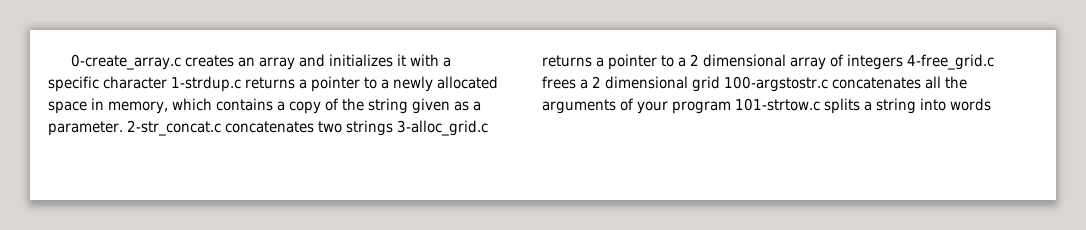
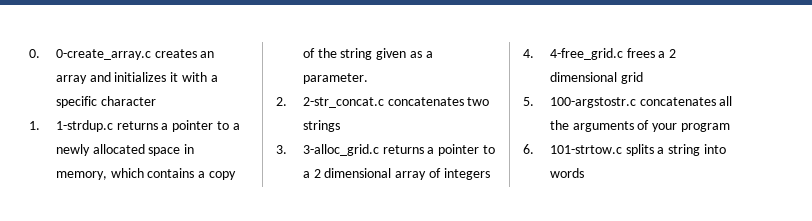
- 0-create_array.c creates an array and initializes it with a specific character 1-strdup.c returns a pointer to a newly allocated space in memory, which contains a copy of the string given as a parameter. 2-str_concat.c concatenates two strings 3-alloc_grid.c returns a pointer to a 2 dimensional array of integers 4-free_grid.c frees a 2 dimensional grid 100-argstostr.c concatenates all the arguments of your program 101-strtow.c splits a string into words
+ 0. 0-create_array.c creates an array and initializes it with a specific character
+ 1. 1-strdup.c returns a pointer to a newly allocated space in memory, which contains a copy of the string given as a parameter.
+ 2. 2-str_concat.c concatenates two strings
+ 3. 3-alloc_grid.c returns a pointer to a 2 dimensional array of integers
+ 4. 4-free_grid.c frees a 2 dimensional grid
+ 5. 100-argstostr.c concatenates all the arguments of your program
+ 6. 101-strtow.c splits a string into words

